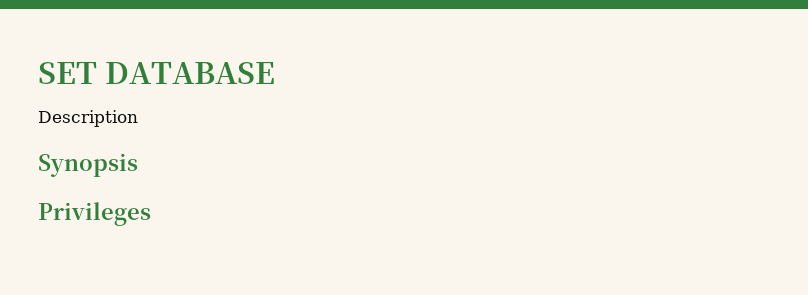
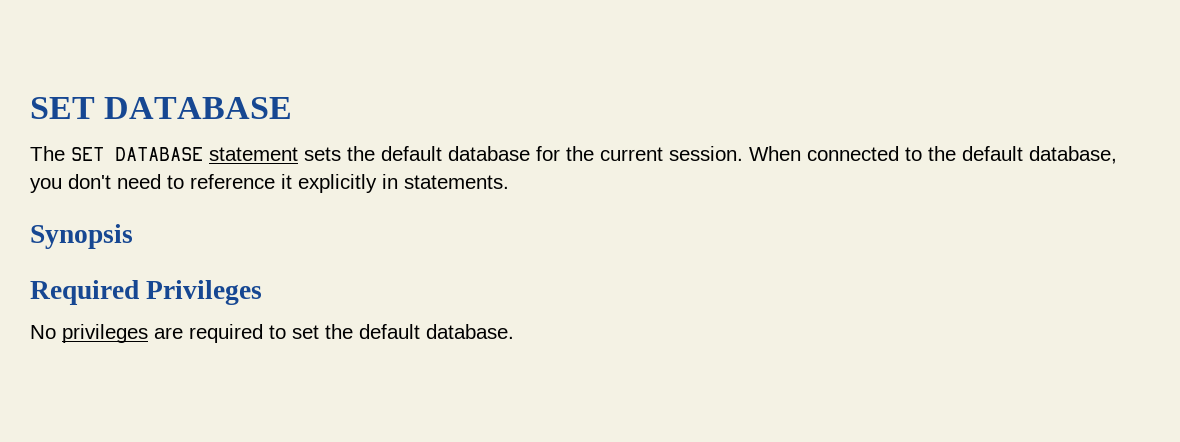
- Description
+ The SET DATABASE statement sets the default database for the current session. When connected to the default database, you don't need to reference it explicitly in statements.
- Privileges
+ Required Privileges
+ No privileges are required to set the default database.

